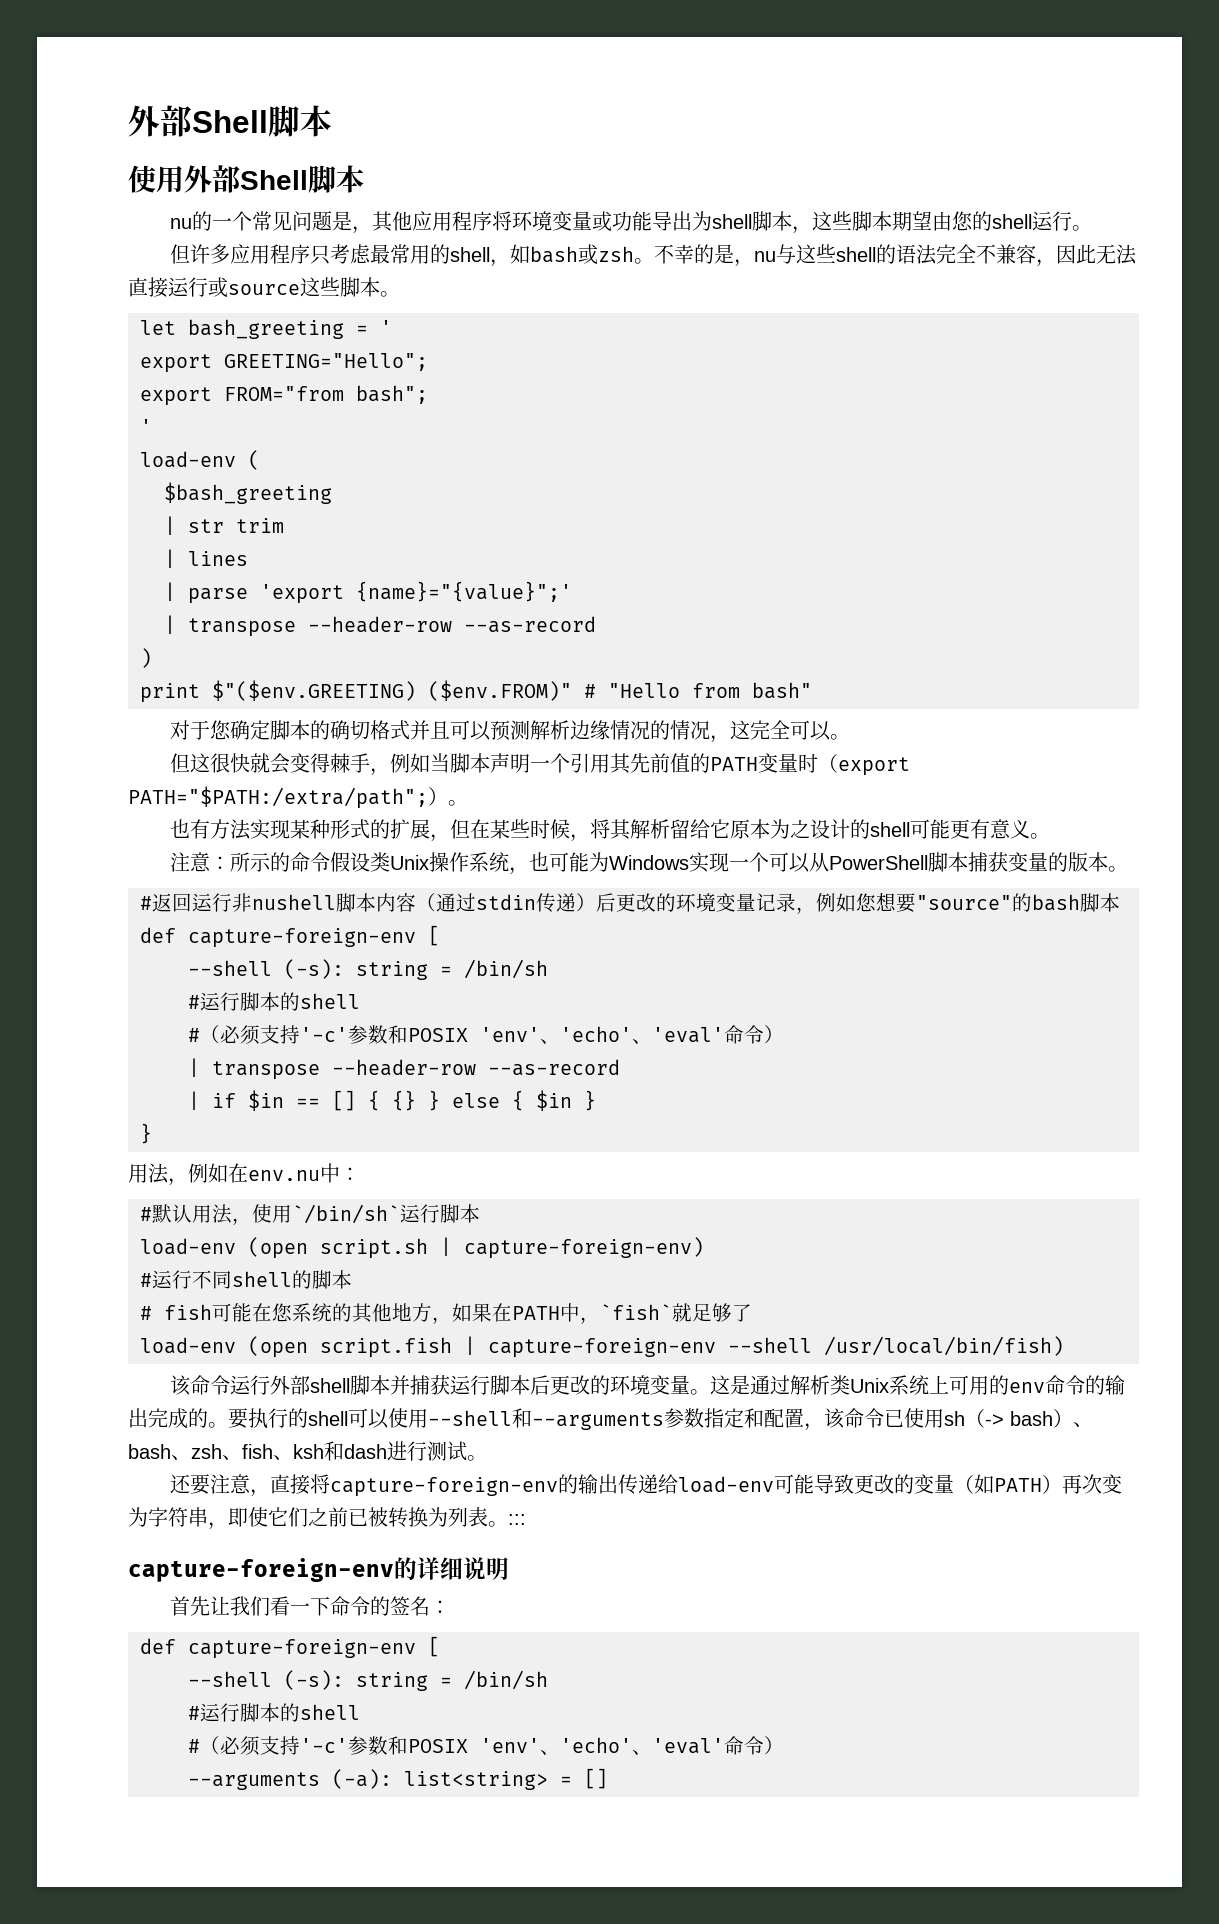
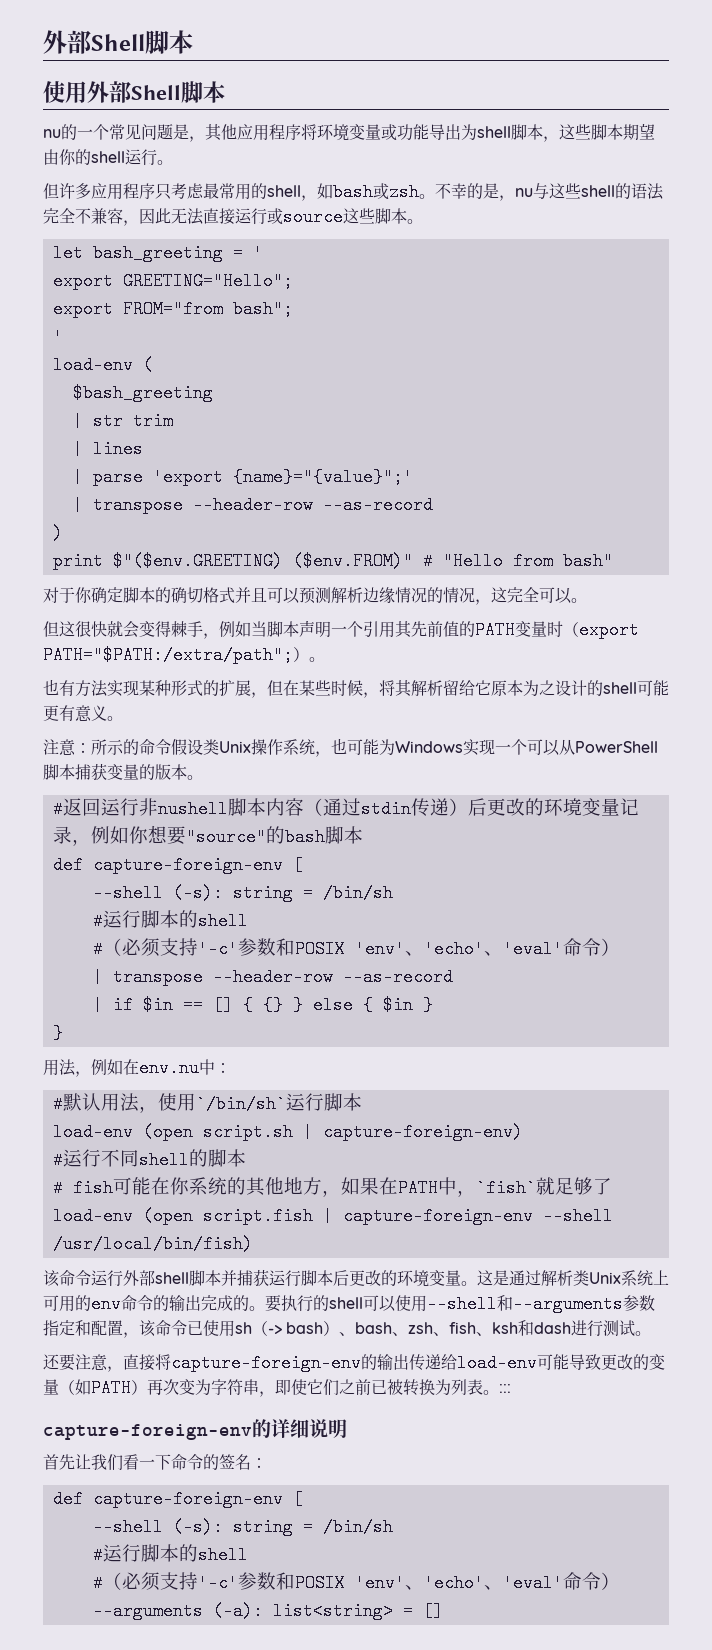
- nu的一个常见问题是，其他应用程序将环境变量或功能导出为shell脚本，这些脚本期望由您的shell运行。
+ nu的一个常见问题是，其他应用程序将环境变量或功能导出为shell脚本，这些脚本期望由你的shell运行。
- 对于您确定脚本的确切格式并且可以预测解析边缘情况的情况，这完全可以。
+ 对于你确定脚本的确切格式并且可以预测解析边缘情况的情况，这完全可以。
- #返回运行非nushell脚本内容（通过stdin传递）后更改的环境变量记录，例如您想要"source"的bash脚本
+ #返回运行非nushell脚本内容（通过stdin传递）后更改的环境变量记录，例如你想要"source"的bash脚本
- # fish可能在您系统的其他地方，如果在PATH中，`fish`就足够了
+ # fish可能在你系统的其他地方，如果在PATH中，`fish`就足够了

